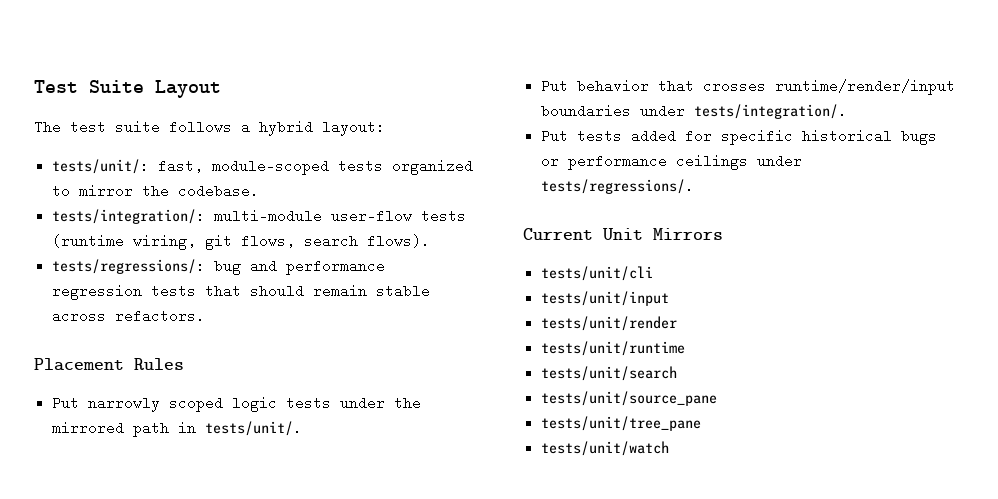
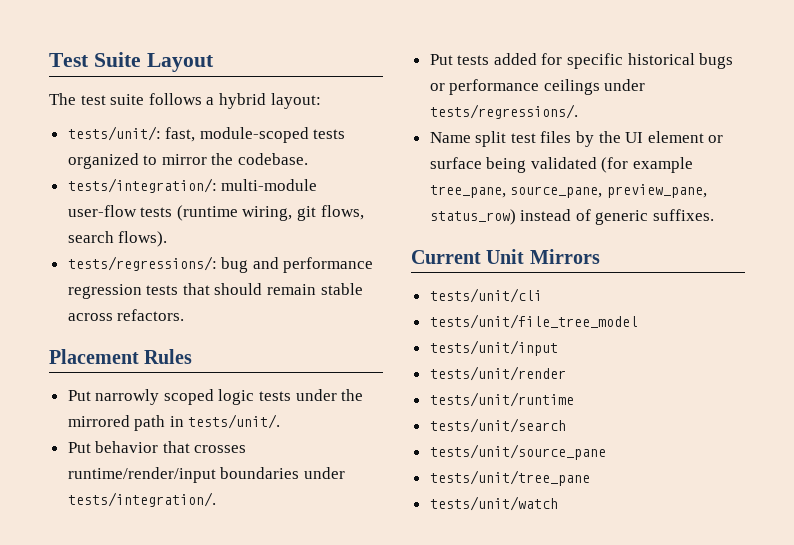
+ Name split test files by the UI element or surface being validated (for example tree_pane, source_pane, preview_pane, status_row) instead of generic suffixes.
+ tests/unit/file_tree_model

